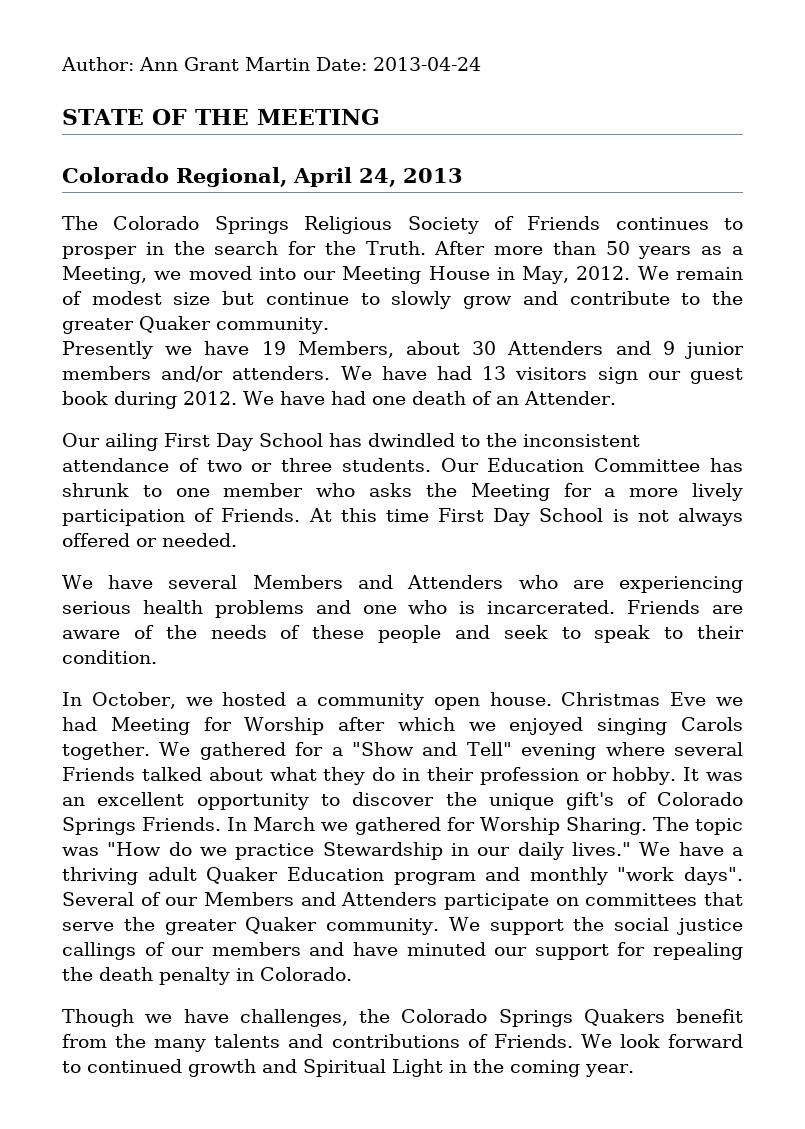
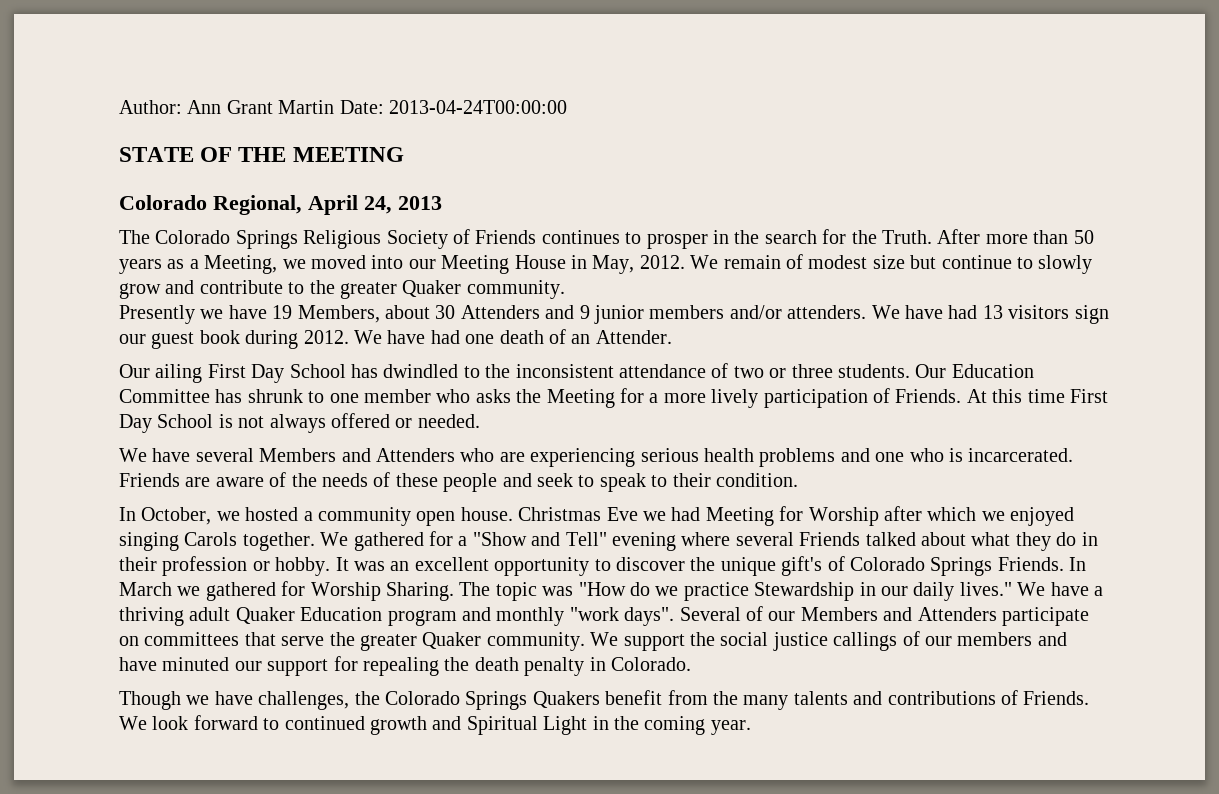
- Author: Ann Grant Martin Date: 2013-04-24
+ Author: Ann Grant Martin Date: 2013-04-24T00:00:00

